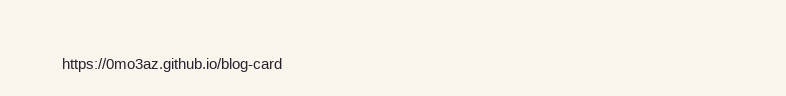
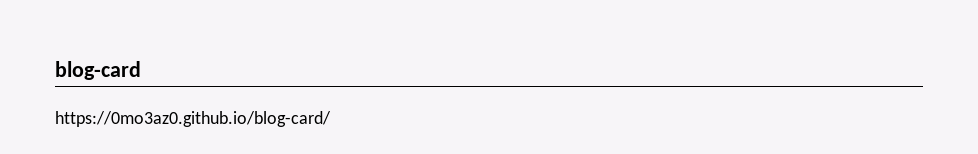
- https://0mo3az.github.io/blog-card
+ blog-card
+ https://0mo3az0.github.io/blog-card/

